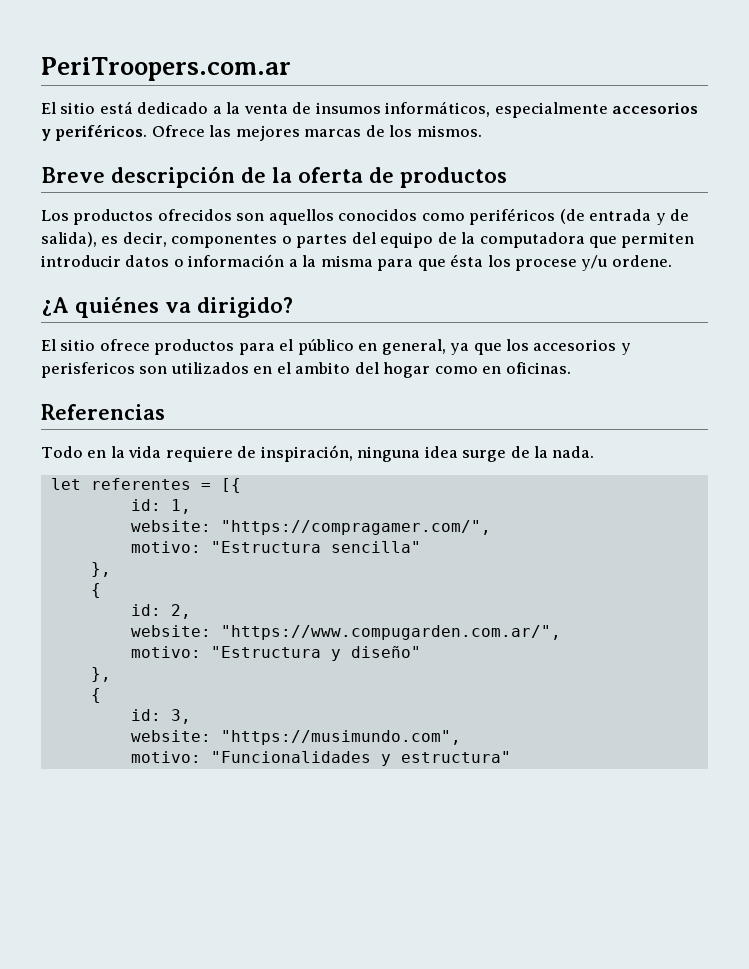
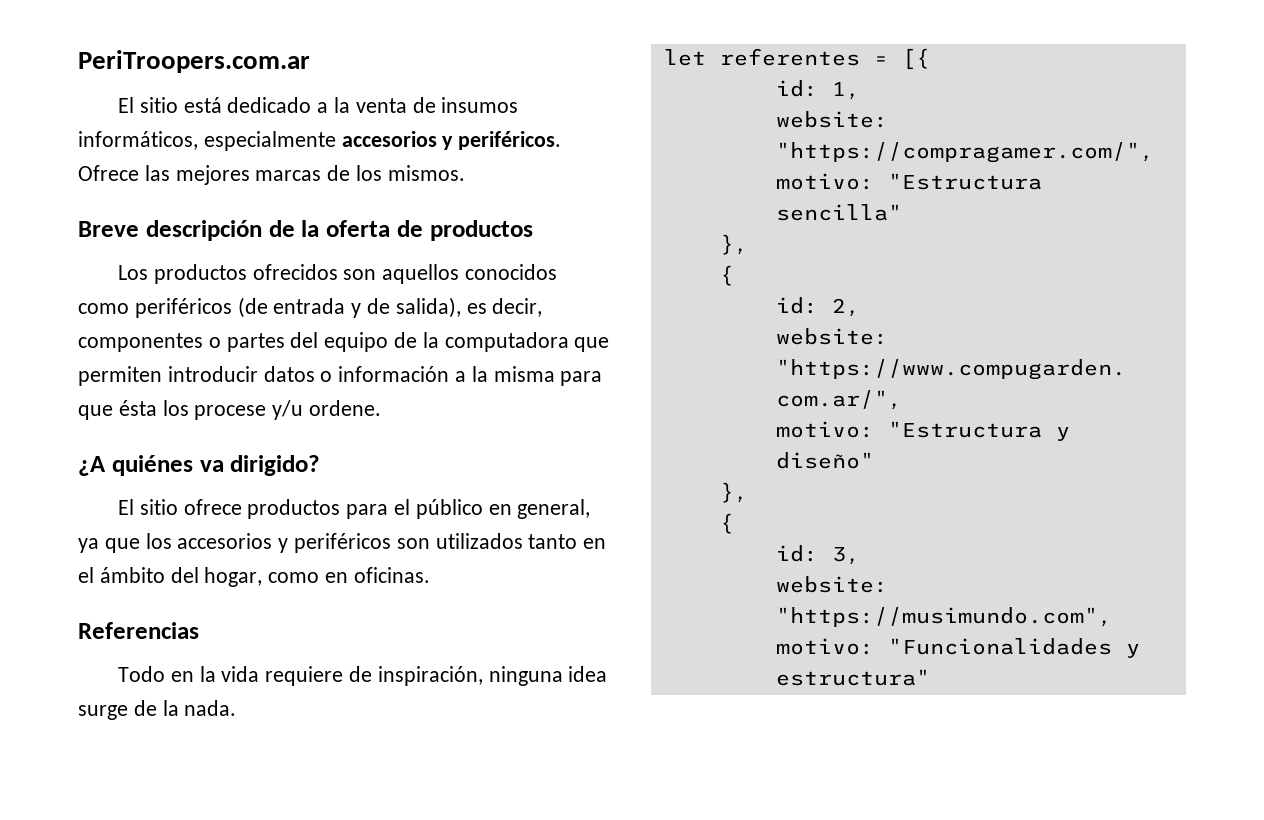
- El sitio ofrece productos para el público en general, ya que los accesorios y perisfericos son utilizados en el ambito del hogar como en oficinas.
+ El sitio ofrece productos para el público en general, ya que los accesorios y periféricos son utilizados tanto en el ámbito del hogar, como en oficinas.

